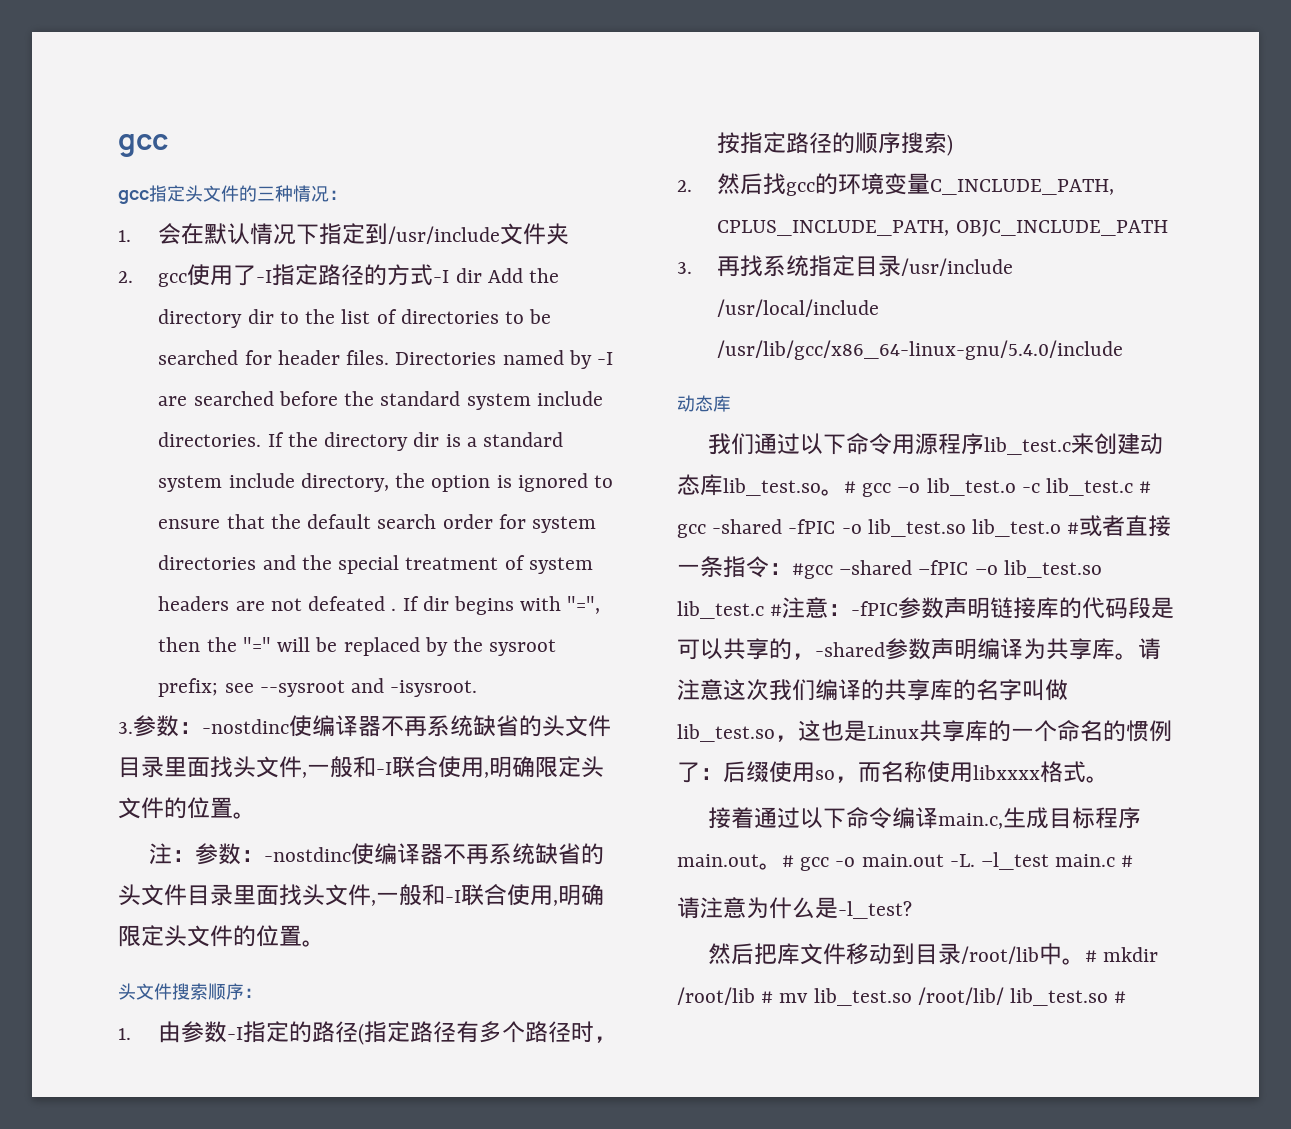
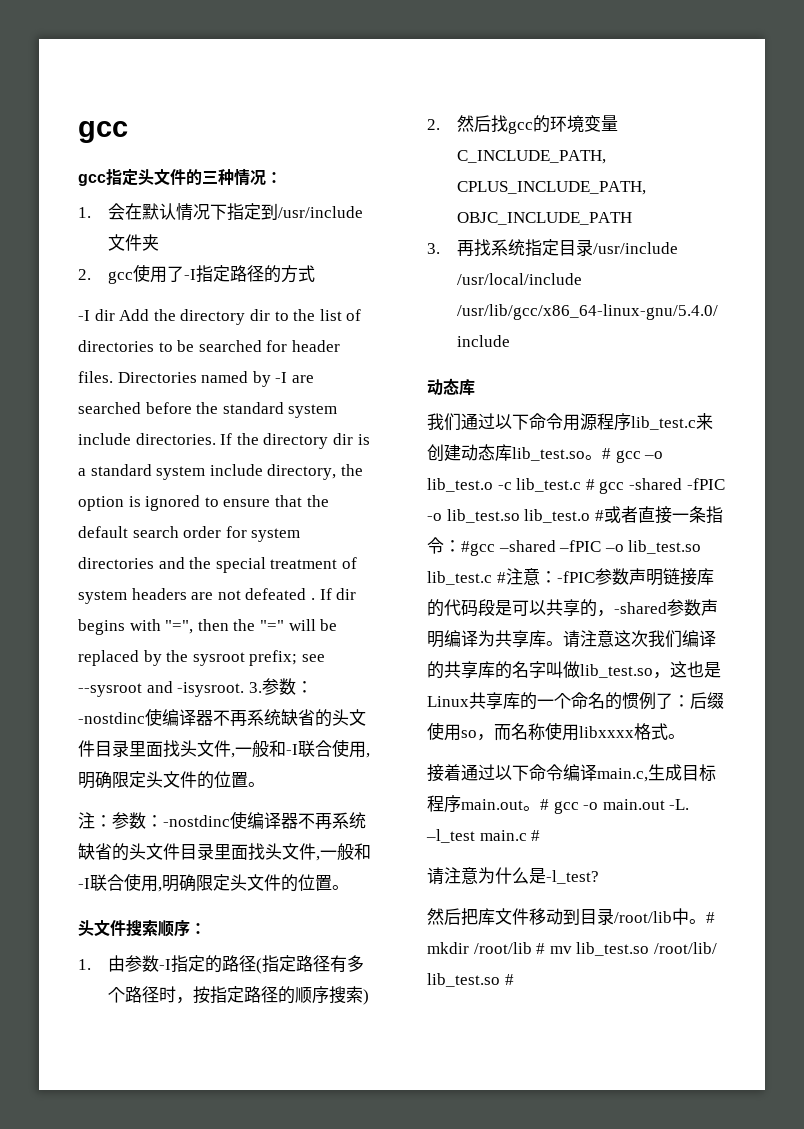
- 2. gcc使用了-I指定路径的方式-I dir Add the directory dir to the list of directories to be searched for header files.
+ 2. gcc使用了-I指定路径的方式
+ -I dir Add the directory dir to the list of directories to be searched for header files.
- If dir begins with "=", then the "=" will be replaced by the sysroot prefix; see --sysroot and -isysroot.
- 3.参数：-nostdinc使编译器不再系统缺省的头文件目录里面找头文件,一般和-I联合使用,明确限定头文件的位置。
+ If dir begins with "=", then the "=" will be replaced by the sysroot prefix; see --sysroot and -isysroot. 3.参数：-nostdinc使编译器不再系统缺省的头文件目录里面找头文件,一般和-I联合使用,明确限定头文件的位置。

